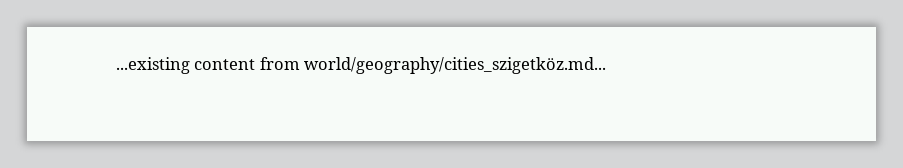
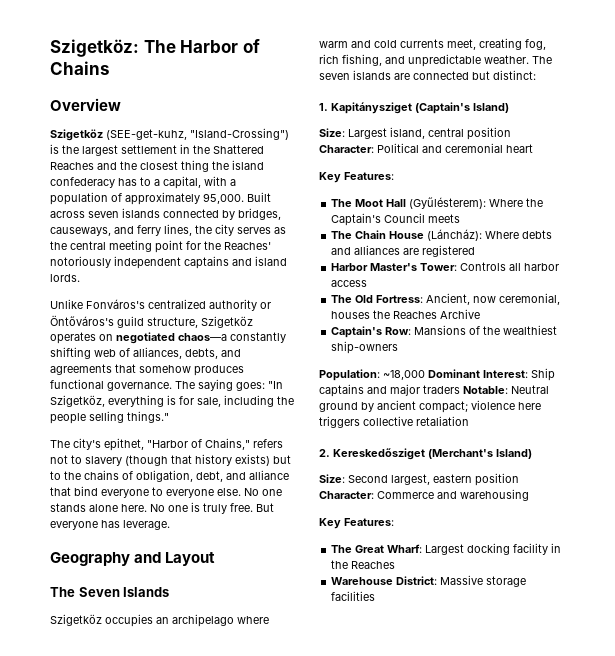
- ...existing content from world/geography/cities_szigetköz.md...
+ Szigetköz: The Harbor of Chains
+ Overview
+ Szigetköz (SEE-get-kuhz, "Island-Crossing") is the largest settlement in the Shattered Reaches and the closest thing the island confederacy has to a capital, with a population of approximately 95,000. Built across seven islands connected by bridges, causeways, and ferry lines, the city serves as the central meeting point for the Reaches' notoriously independent captains and island lords.
+ Unlike Fonváros's centralized authority or Öntőváros's guild structure, Szigetköz operates on negotiated chaos—a constantly shifting web of alliances, debts, and agreements that somehow produces functional governance. The saying goes: "In Szigetköz, everything is for sale, including the people selling things."
+ The city's epithet, "Harbor of Chains," refers not to slavery (though that history exists) but to the chains of obligation, debt, and alliance that bind everyone to everyone else. No one stands alone here. No one is truly free. But everyone has leverage.
+ Geography and Layout
+ The Seven Islands
+ Szigetköz occupies an archipelago where warm and cold currents meet, creating fog, rich fishing, and unpredictable weather. The seven islands are connected but distinct:
+ 1. Kapitánysziget (Captain's Island)
+ Size: Largest island, central position Character: Political and ceremonial heart
+ Key Features:
+ The Moot Hall (Gyűlésterem): Where the Captain's Council meets
+ The Chain House (Láncház): Where debts and alliances are registered
+ Harbor Master's Tower: Controls all harbor access
+ The Old Fortress: Ancient, now ceremonial, houses the Reaches Archive
+ Captain's Row: Mansions of the wealthiest ship-owners
+ Population: ~18,000 Dominant Interest: Ship captains and major traders Notable: Neutral ground by ancient compact; violence here triggers collective retaliation
+ 2. Kereskedősziget (Merchant's Island)
+ Size: Second largest, eastern position Character: Commerce and warehousing
+ Key Features:
+ The Great Wharf: Largest docking facility in the Reaches
+ Warehouse District: Massive storage facilities

